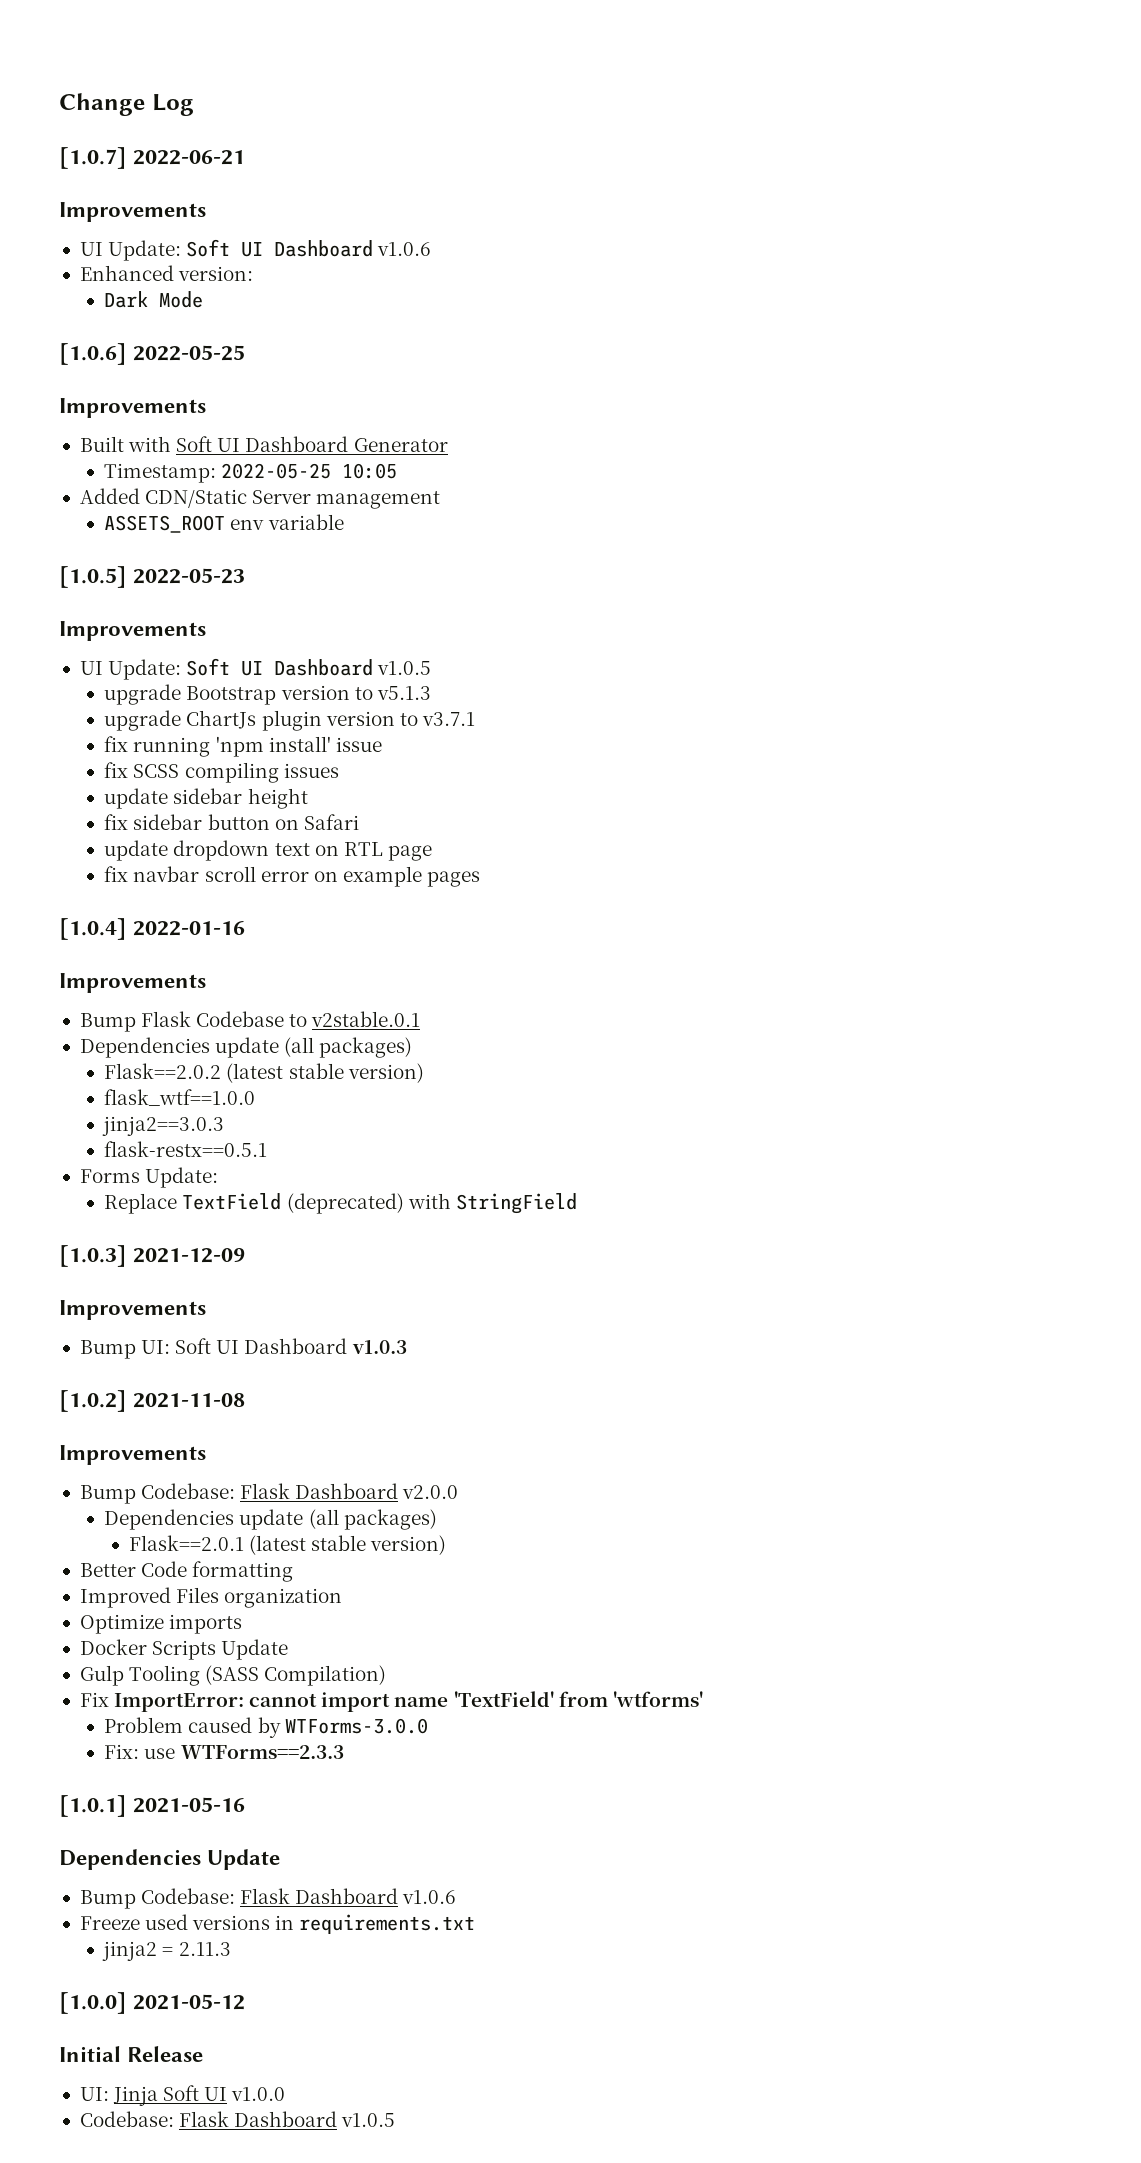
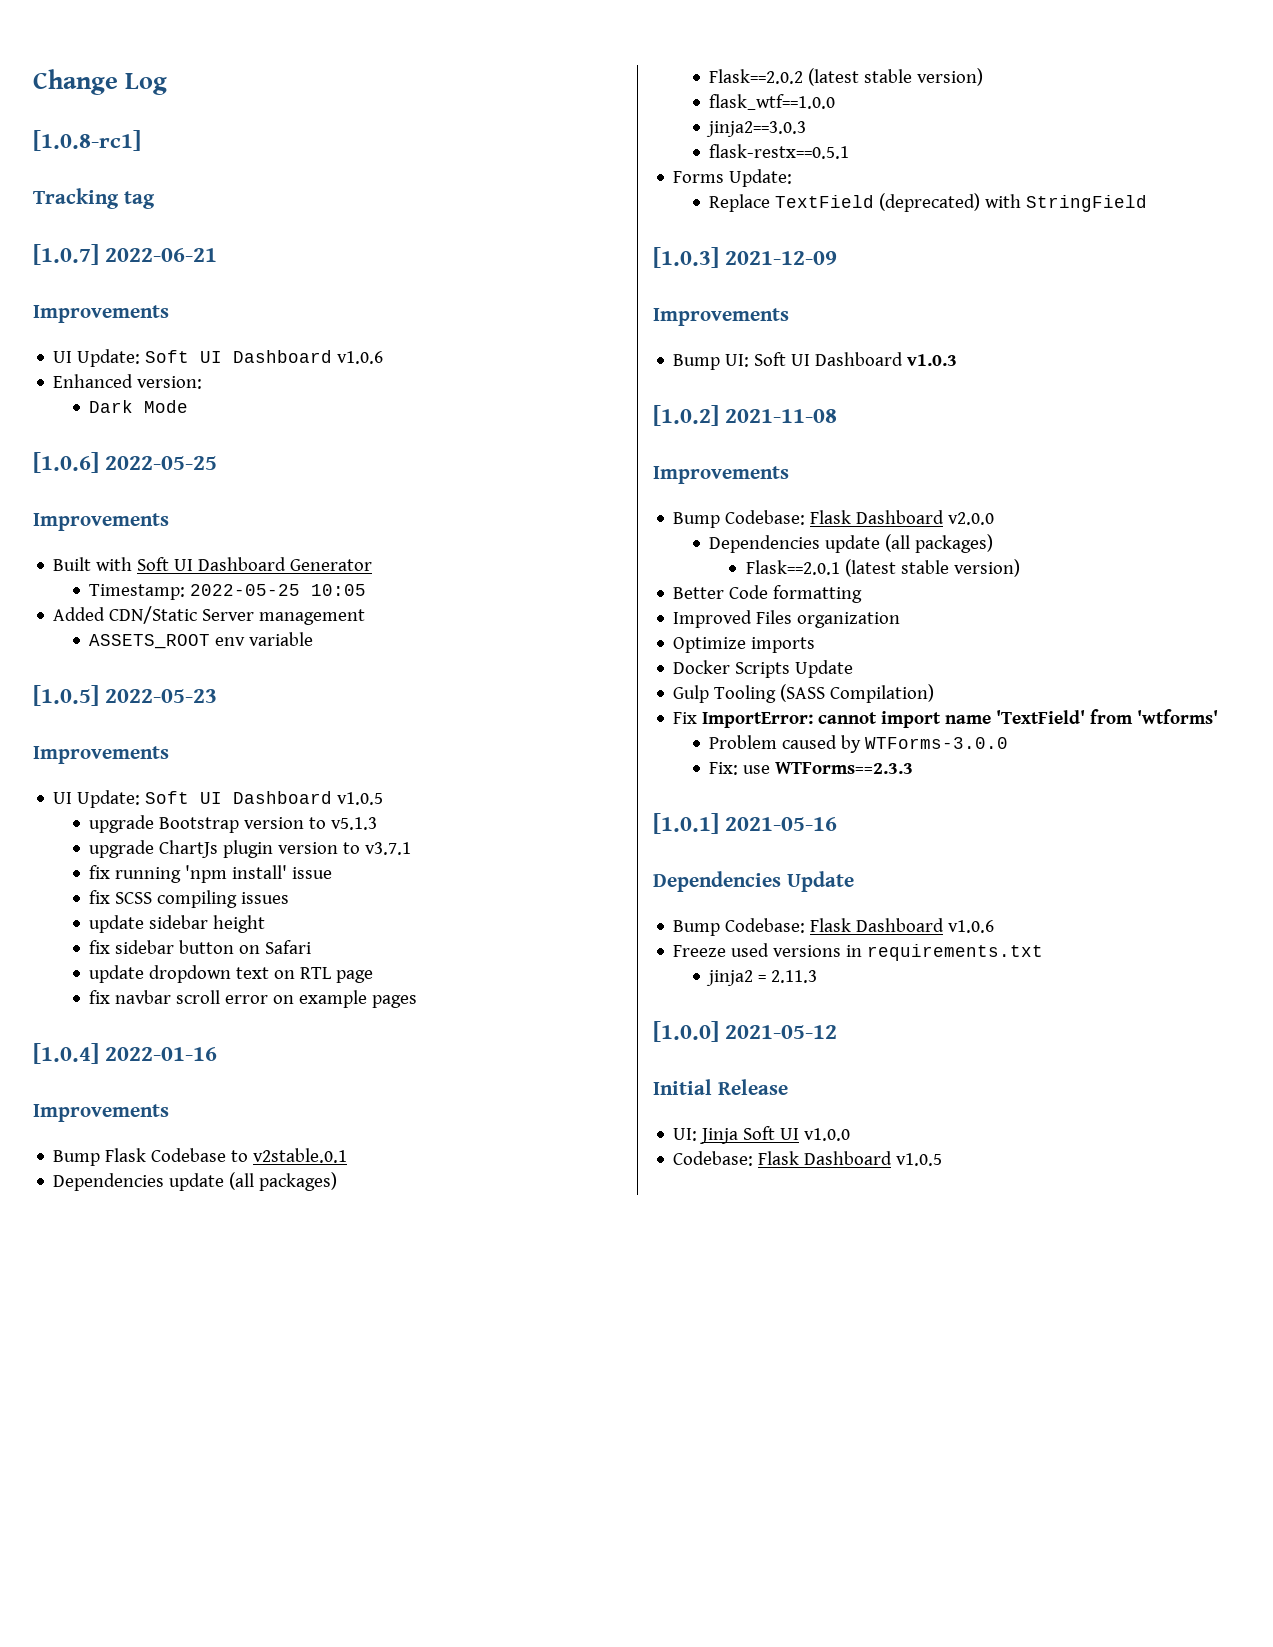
+ [1.0.8-rc1]
+ Tracking tag

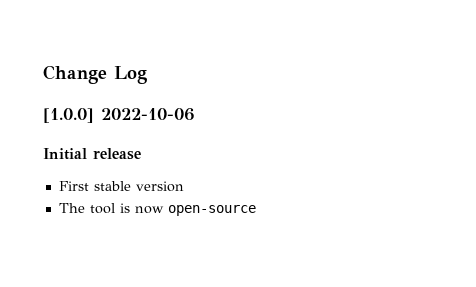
- [1.0.8-rc1]
- Tracking tag
- [1.0.7] 2022-06-21
- Improvements
- UI Update: Soft UI Dashboard v1.0.6
- Enhanced version:
- Dark Mode
- [1.0.6] 2022-05-25
- Improvements
- Built with Soft UI Dashboard Generator
- Timestamp: 2022-05-25 10:05
- Added CDN/Static Server management
- ASSETS_ROOT env variable
- [1.0.5] 2022-05-23
- Improvements
- UI Update: Soft UI Dashboard v1.0.5
- upgrade Bootstrap version to v5.1.3
- upgrade ChartJs plugin version to v3.7.1
- fix running 'npm install' issue
- fix SCSS compiling issues
- update sidebar height
- fix sidebar button on Safari
- update dropdown text on RTL page
- fix navbar scroll error on example pages
- [1.0.4] 2022-01-16
- Improvements
- Bump Flask Codebase to v2stable.0.1
- Dependencies update (all packages)
- Flask==2.0.2 (latest stable version)
- flask_wtf==1.0.0
- jinja2==3.0.3
- flask-restx==0.5.1
- Forms Update:
- Replace TextField (deprecated) with StringField
- [1.0.3] 2021-12-09
- Improvements
- Bump UI: Soft UI Dashboard v1.0.3
- [1.0.2] 2021-11-08
- Improvements
- Bump Codebase: Flask Dashboard v2.0.0
- Dependencies update (all packages)
- Flask==2.0.1 (latest stable version)
- Better Code formatting
- Improved Files organization
- Optimize imports
- Docker Scripts Update
- Gulp Tooling (SASS Compilation)
- Fix ImportError: cannot import name 'TextField' from 'wtforms'
- Problem caused by WTForms-3.0.0
- Fix: use WTForms==2.3.3
- [1.0.1] 2021-05-16
- Dependencies Update
- Bump Codebase: Flask Dashboard v1.0.6
- Freeze used versions in requirements.txt
- jinja2 = 2.11.3
- [1.0.0] 2021-05-12
+ [1.0.0] 2022-10-06
- Initial Release
- UI: Jinja Soft UI v1.0.0
- Codebase: Flask Dashboard v1.0.5
+ Initial release
+ First stable version
+ The tool is now open-source

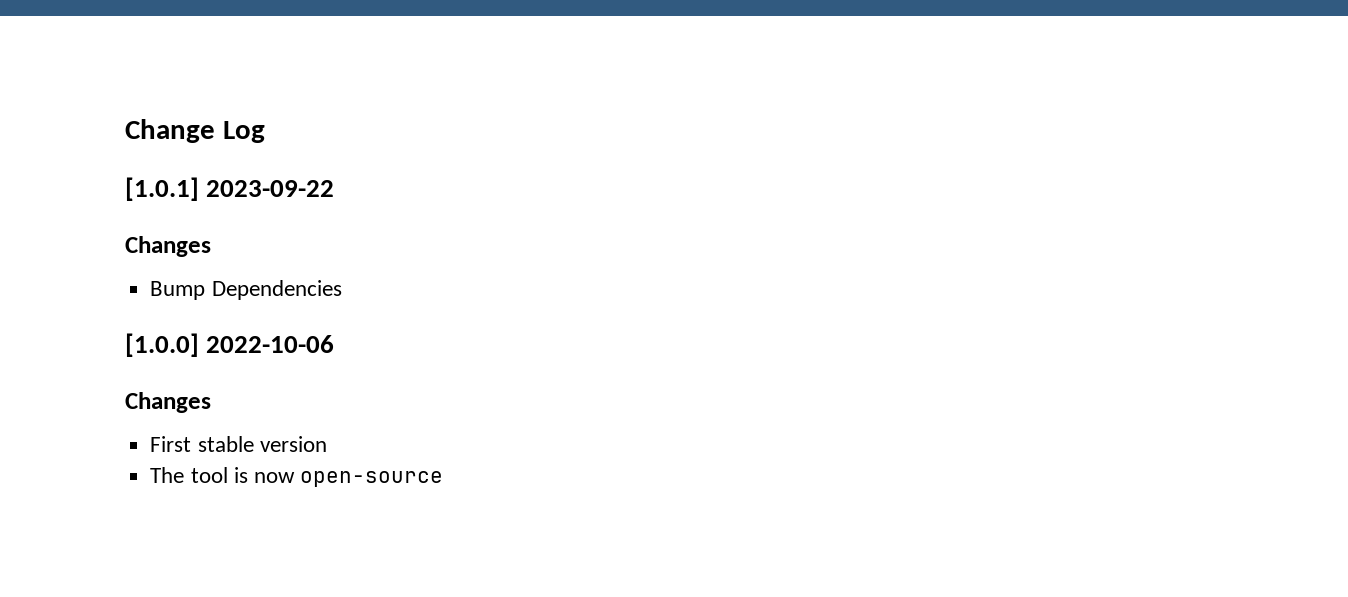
+ [1.0.1] 2023-09-22
+ Changes
+ Bump Dependencies
  [1.0.0] 2022-10-06
- Initial release
+ Changes

